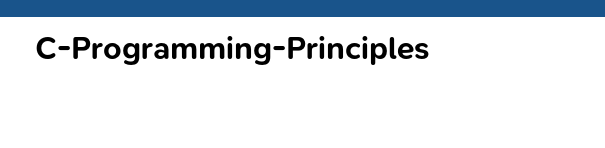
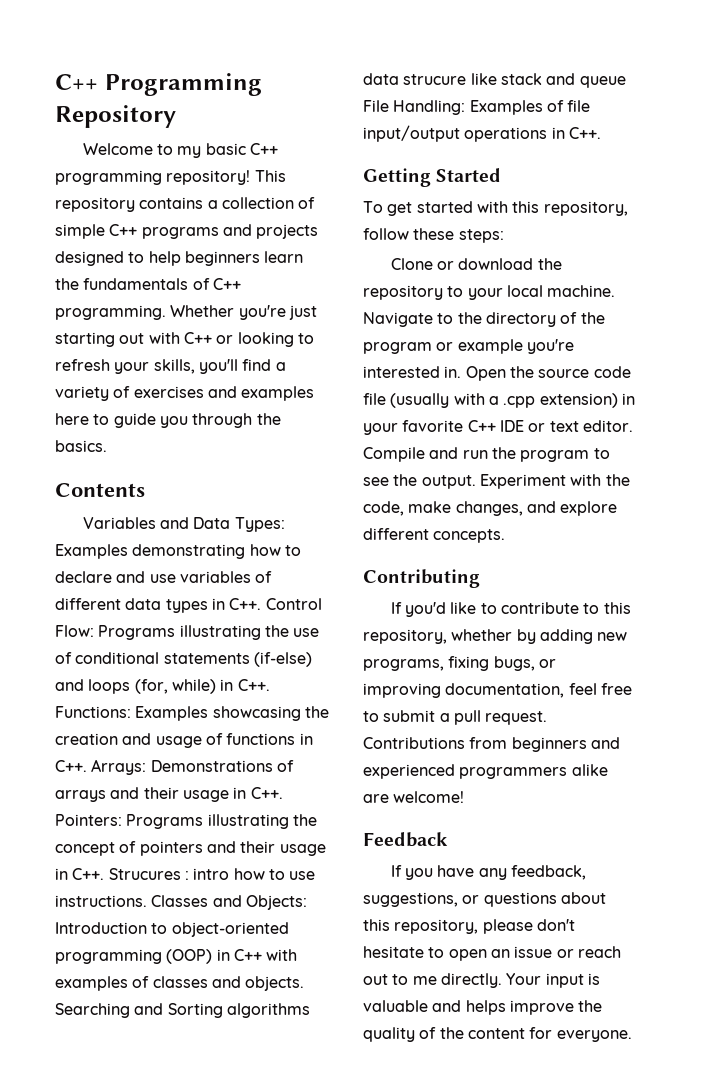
- C-Programming-Principles
+ C++ Programming Repository
+ Welcome to my basic C++ programming repository! This repository contains a collection of simple C++ programs and projects designed to help beginners learn the fundamentals of C++ programming. Whether you're just starting out with C++ or looking to refresh your skills, you'll find a variety of exercises and examples here to guide you through the basics.
+ Contents
+ Variables and Data Types: Examples demonstrating how to declare and use variables of different data types in C++. Control Flow: Programs illustrating the use of conditional statements (if-else) and loops (for, while) in C++. Functions: Examples showcasing the creation and usage of functions in C++. Arrays: Demonstrations of arrays and their usage in C++. Pointers: Programs illustrating the concept of pointers and their usage in C++. Strucures : intro how to use instructions. Classes and Objects: Introduction to object-oriented programming (OOP) in C++ with examples of classes and objects. Searching and Sorting algorithms data strucure like stack and queue File Handling: Examples of file input/output operations in C++.
+ Getting Started
+ To get started with this repository, follow these steps:
+ Clone or download the repository to your local machine. Navigate to the directory of the program or example you're interested in. Open the source code file (usually with a .cpp extension) in your favorite C++ IDE or text editor. Compile and run the program to see the output. Experiment with the code, make changes, and explore different concepts.
+ Contributing
+ If you'd like to contribute to this repository, whether by adding new programs, fixing bugs, or improving documentation, feel free to submit a pull request. Contributions from beginners and experienced programmers alike are welcome!
+ Feedback
+ If you have any feedback, suggestions, or questions about this repository, please don't hesitate to open an issue or reach out to me directly. Your input is valuable and helps improve the quality of the content for everyone.

